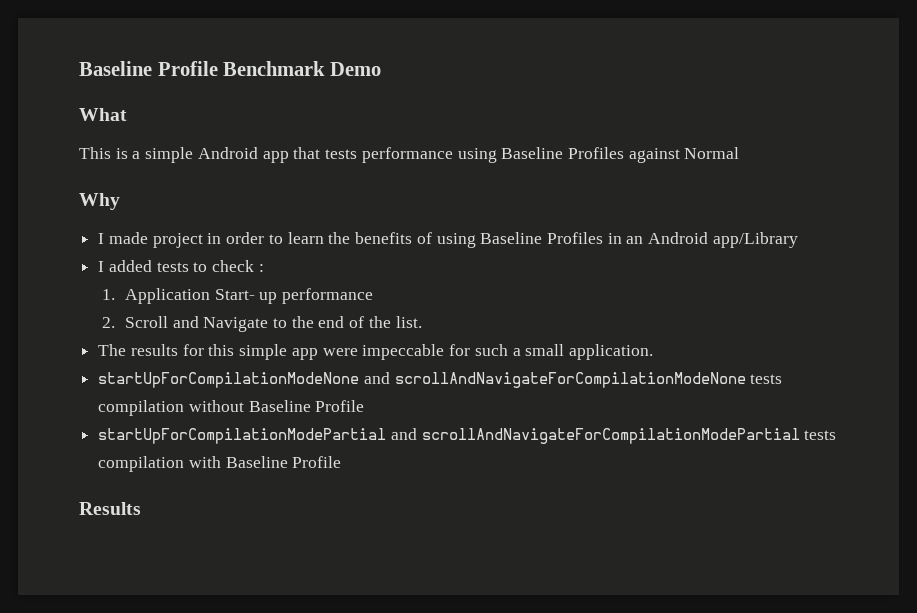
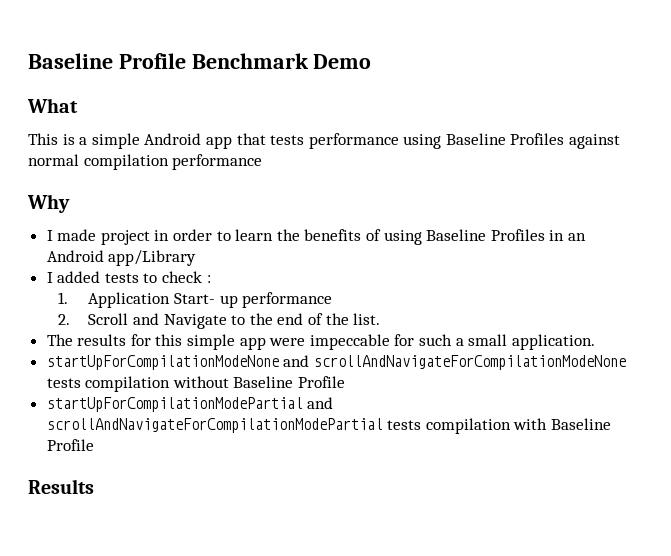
- This is a simple Android app that tests performance using Baseline Profiles against Normal
+ This is a simple Android app that tests performance using Baseline Profiles against normal compilation performance

